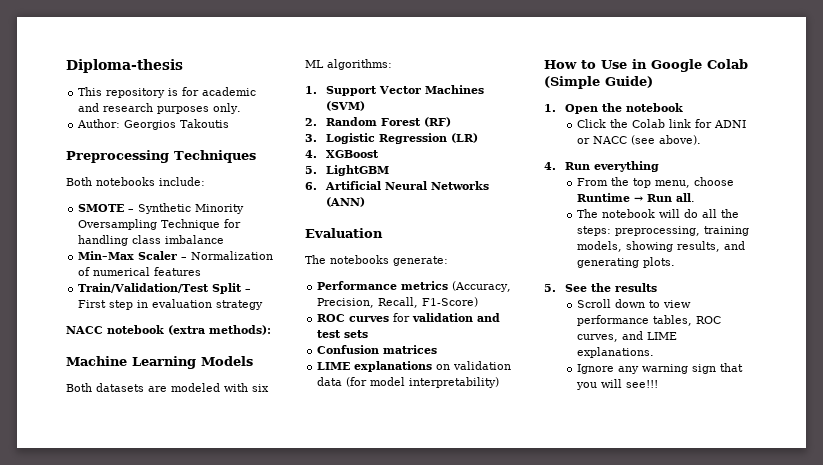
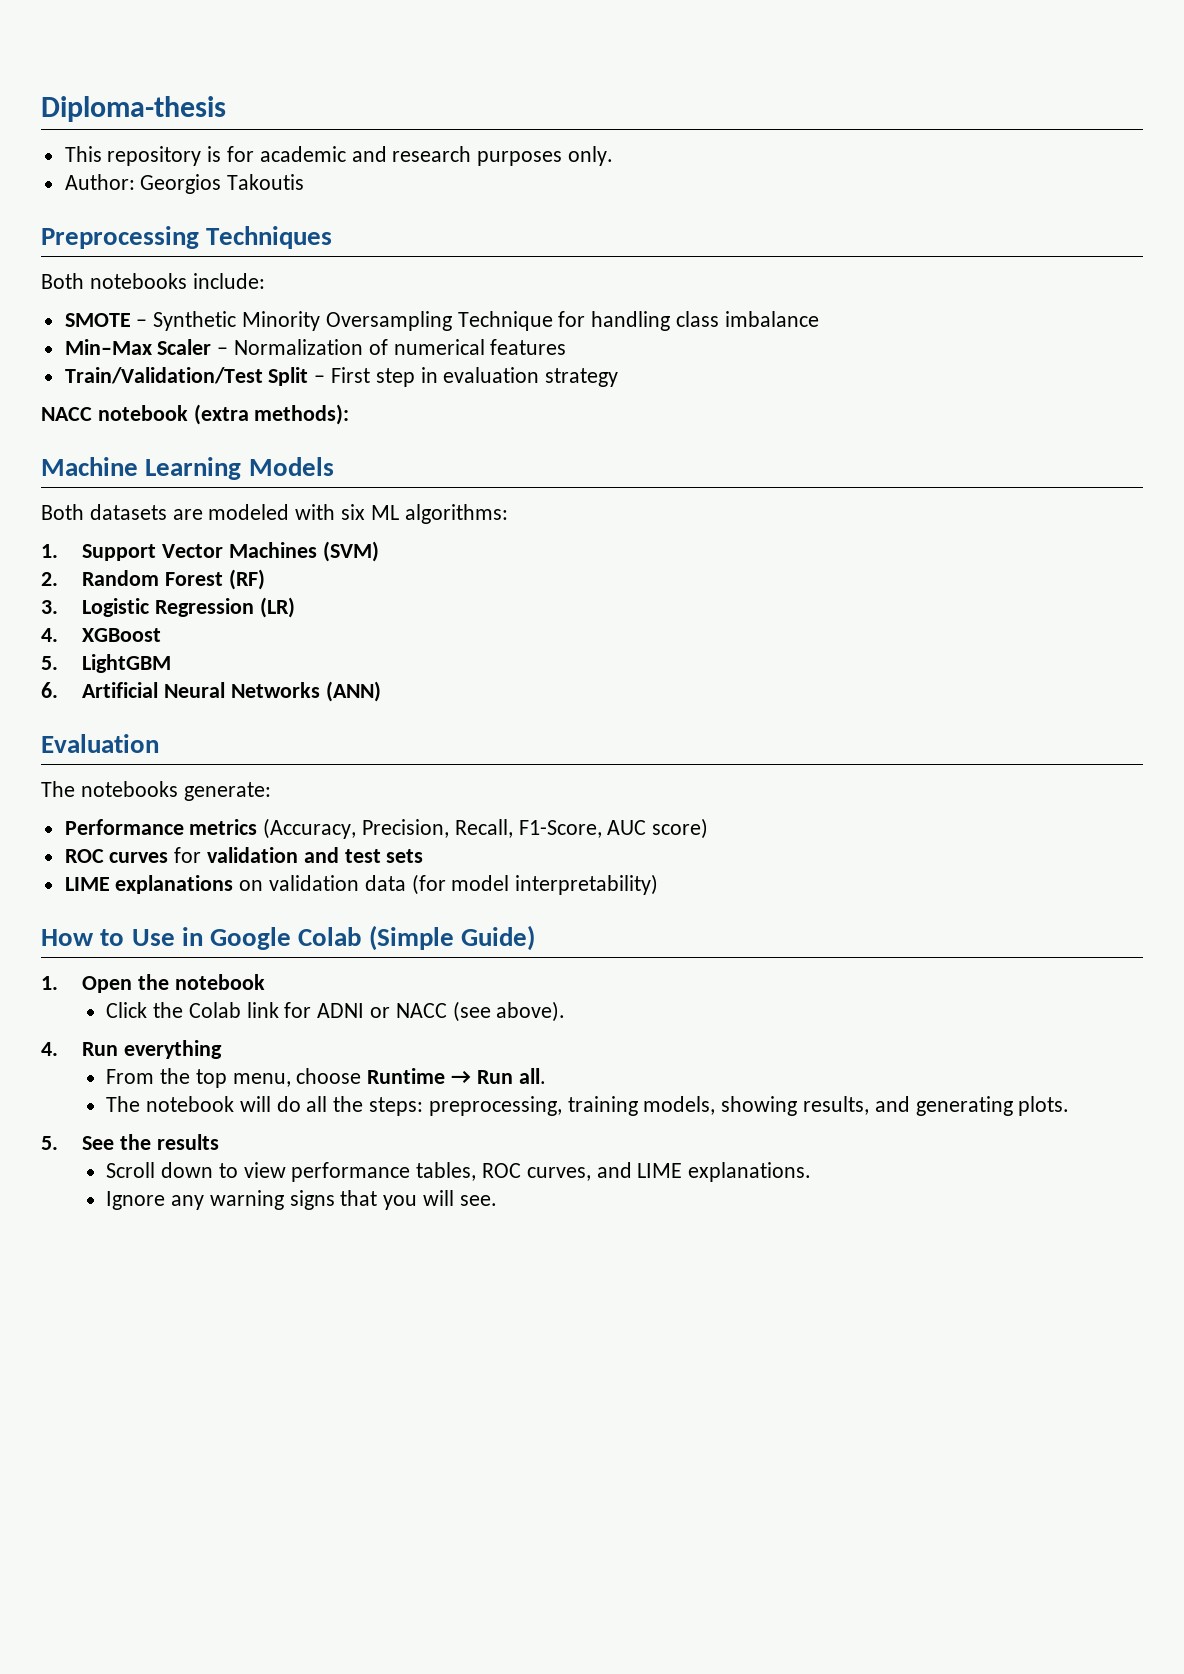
- Performance metrics (Accuracy, Precision, Recall, F1-Score)
+ Performance metrics (Accuracy, Precision, Recall, F1-Score, AUC score)
- Confusion matrices
- Ignore any warning sign that you will see!!!
+ Ignore any warning signs that you will see.

